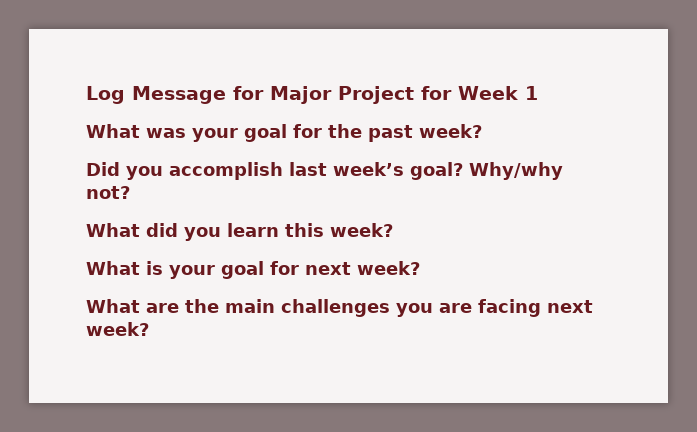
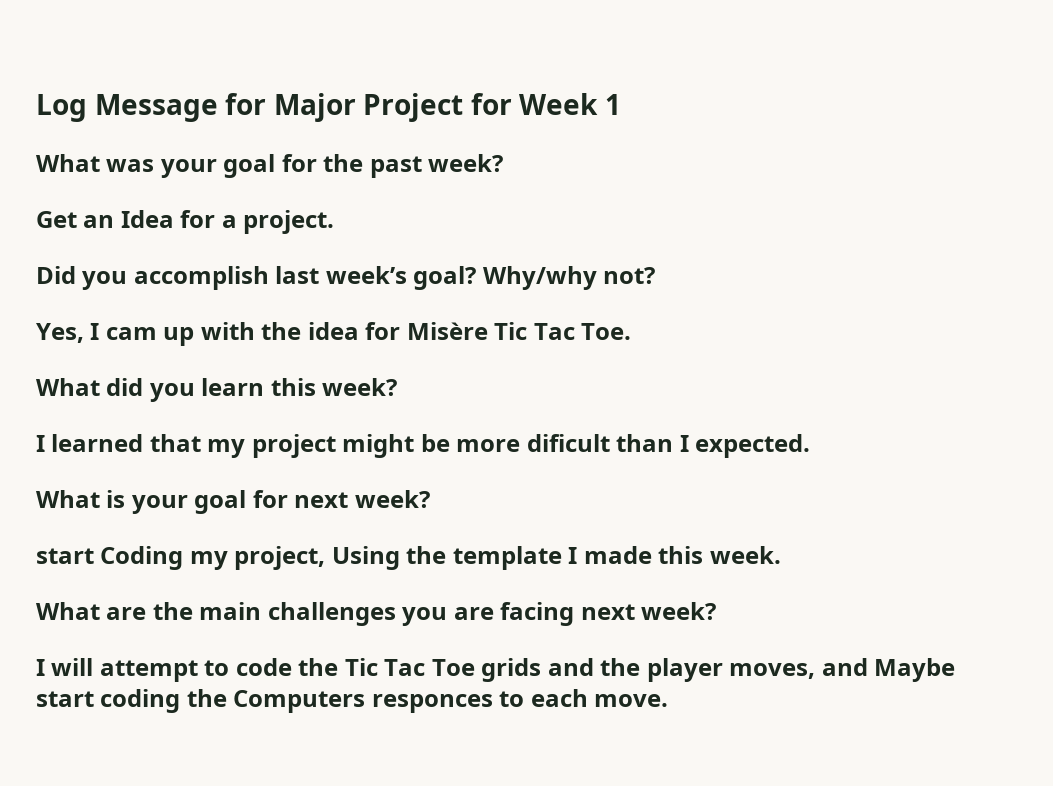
+ Get an Idea for a project.
+ Yes, I cam up with the idea for Misère Tic Tac Toe.
+ I learned that my project might be more dificult than I expected.
+ start Coding my project, Using the template I made this week.
+ I will attempt to code the Tic Tac Toe grids and the player moves, and Maybe start coding the Computers responces to each move.

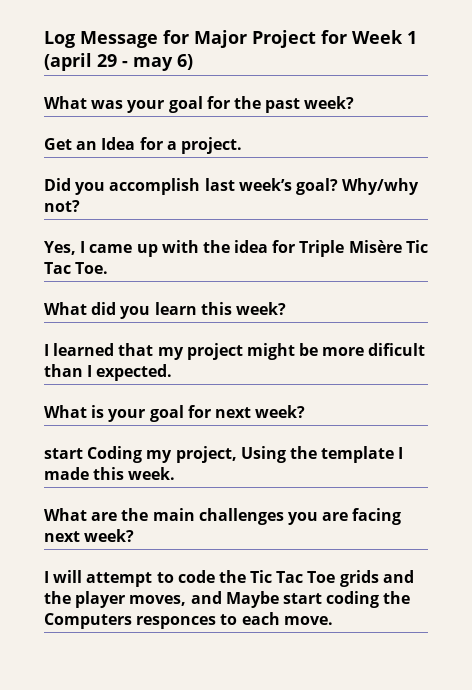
- Log Message for Major Project for Week 1
+ Log Message for Major Project for Week 1 (april 29 - may 6)
- Yes, I cam up with the idea for Misère Tic Tac Toe.
+ Yes, I came up with the idea for Triple Misère Tic Tac Toe.

